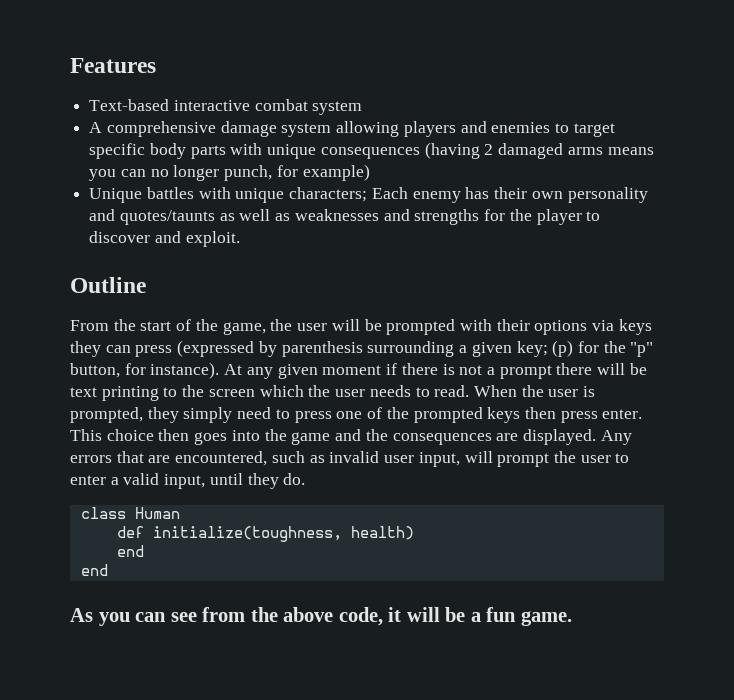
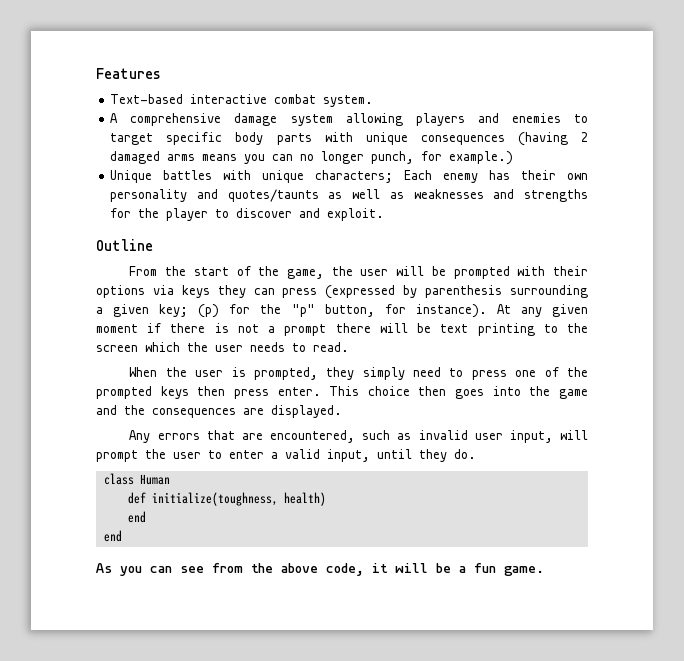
- Text-based interactive combat system
+ Text-based interactive combat system.
- A comprehensive damage system allowing players and enemies to target specific body parts with unique consequences (having 2 damaged arms means you can no longer punch, for example)
+ A comprehensive damage system allowing players and enemies to target specific body parts with unique consequences (having 2 damaged arms means you can no longer punch, for example.)
- At any given moment if there is not a prompt there will be text printing to the screen which the user needs to read. When the user is prompted, they simply need to press one of the prompted keys then press enter.
+ At any given moment if there is not a prompt there will be text printing to the screen which the user needs to read.
+ When the user is prompted, they simply need to press one of the prompted keys then press enter.
- This choice then goes into the game and the consequences are displayed. Any errors that are encountered, such as invalid user input, will prompt the user to enter a valid input, until they do.
+ This choice then goes into the game and the consequences are displayed.
+ Any errors that are encountered, such as invalid user input, will prompt the user to enter a valid input, until they do.

